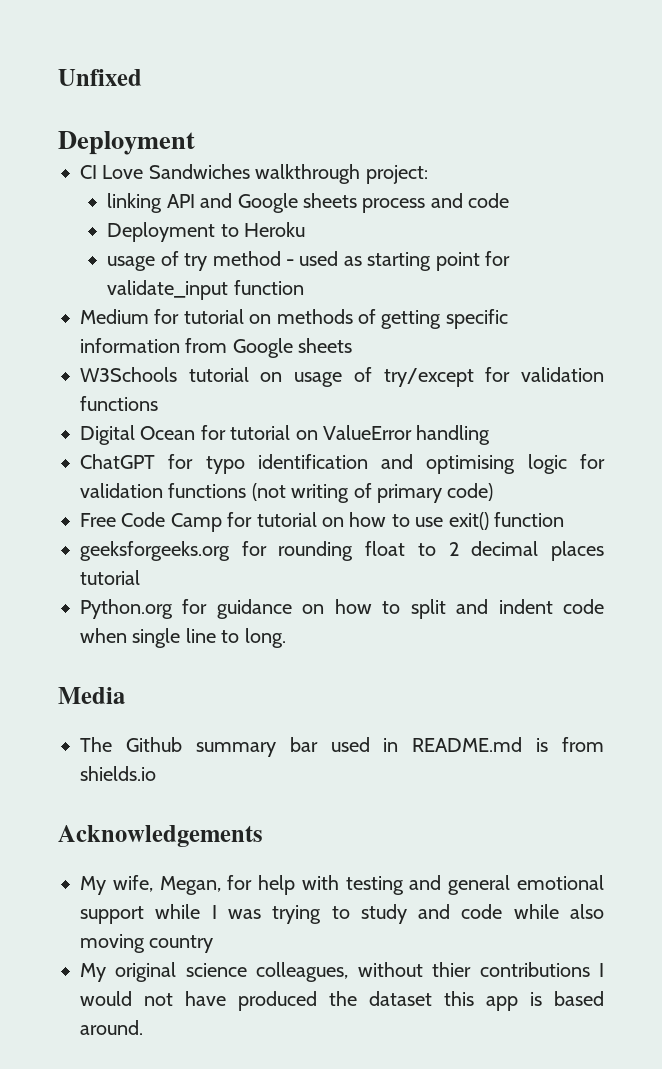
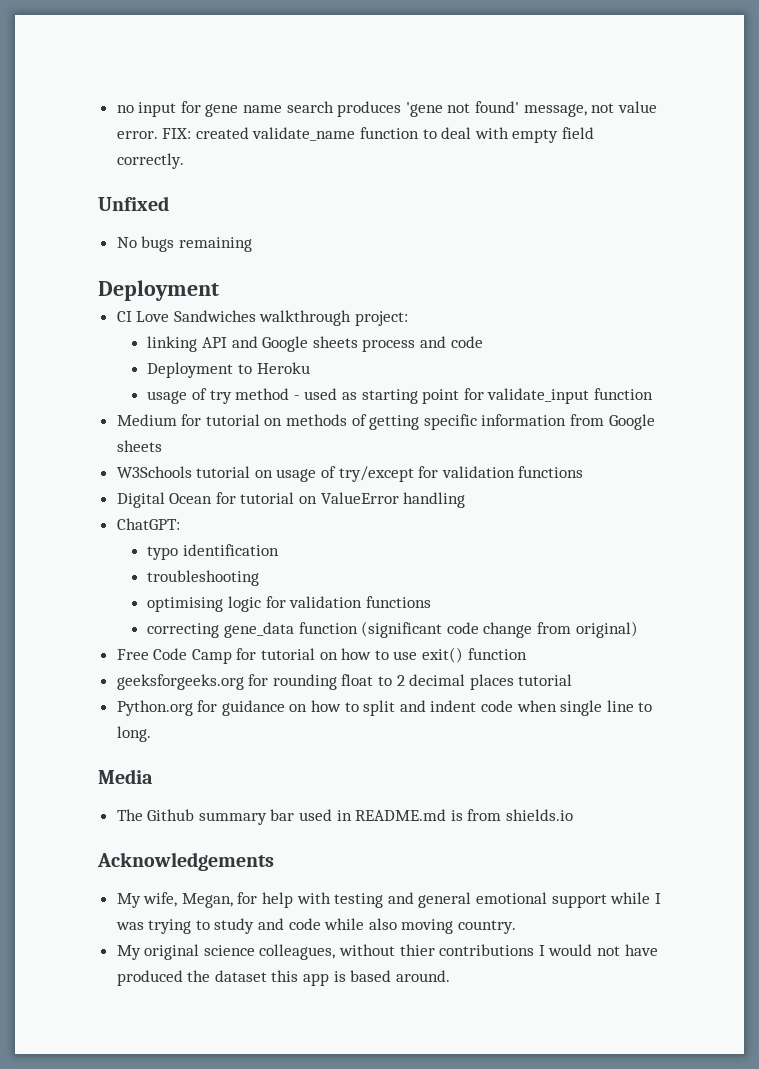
+ no input for gene name search produces 'gene not found' message, not value error. FIX: created validate_name function to deal with empty field correctly.
  Unfixed
+ No bugs remaining
- ChatGPT for typo identification and optimising logic for validation functions (not writing of primary code)
+ ChatGPT:
+ typo identification
+ troubleshooting
+ optimising logic for validation functions
+ correcting gene_data function (significant code change from original)
- My wife, Megan, for help with testing and general emotional support while I was trying to study and code while also moving country
+ My wife, Megan, for help with testing and general emotional support while I was trying to study and code while also moving country.

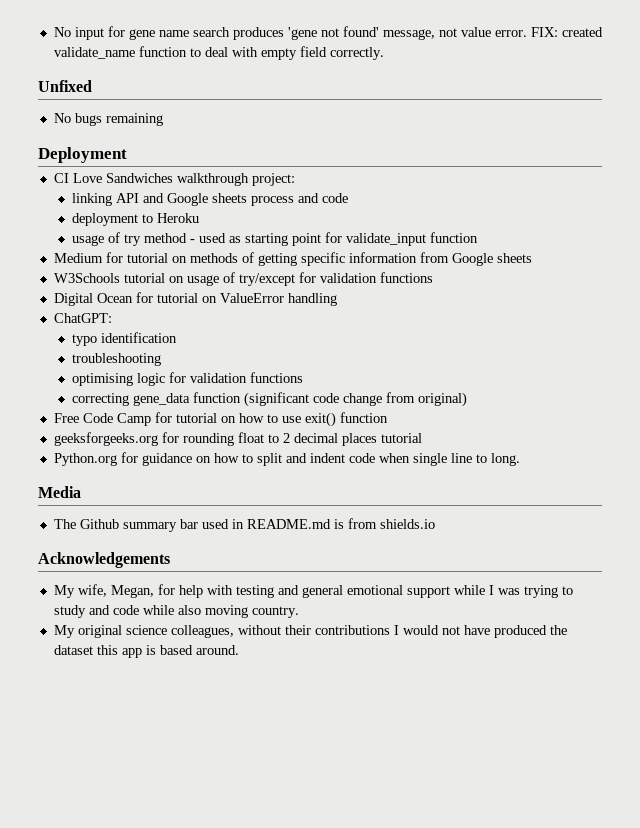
- no input for gene name search produces 'gene not found' message, not value error.
+ No input for gene name search produces 'gene not found' message, not value error.
- Deployment to Heroku
+ deployment to Heroku
- My original science colleagues, without thier contributions I would not have produced the dataset this app is based around.
+ My original science colleagues, without their contributions I would not have produced the dataset this app is based around.

